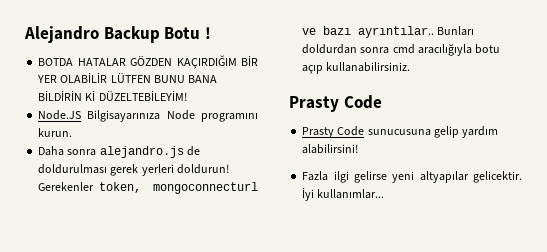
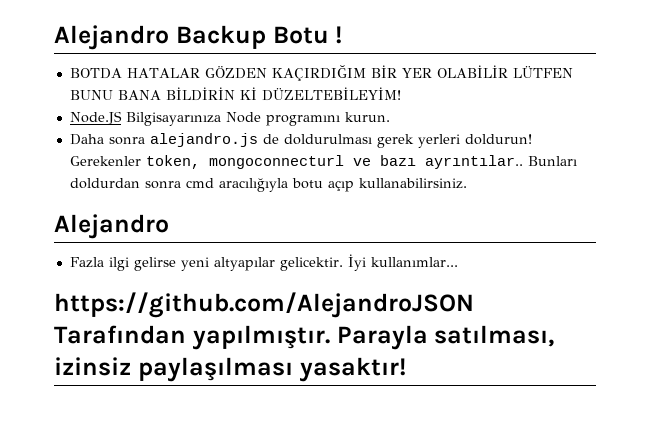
  Bunları doldurdan sonra cmd aracılığıyla botu açıp kullanabilirsiniz.
- Prasty Code
- Prasty Code sunucusuna gelip yardım alabilirsini!
+ Alejandro
+ https://github.com/AlejandroJSON Tarafından yapılmıştır. Parayla satılması, izinsiz paylaşılması yasaktır!

